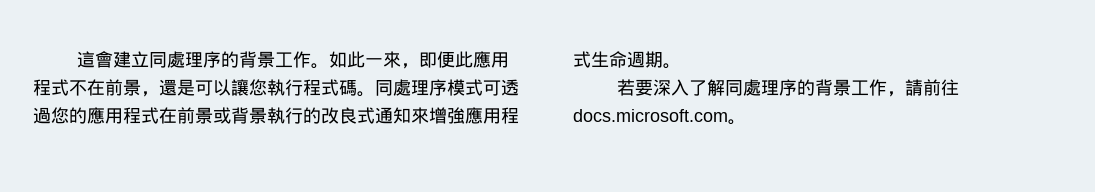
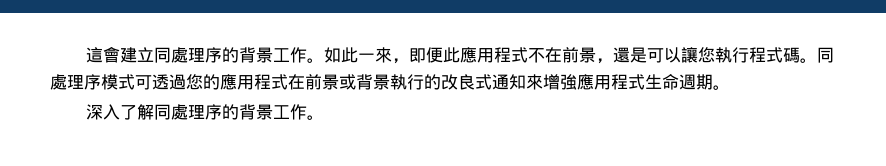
- 若要深入了解同處理序的背景工作，請前往docs.microsoft.com。
+ 深入了解同處理序的背景工作。

